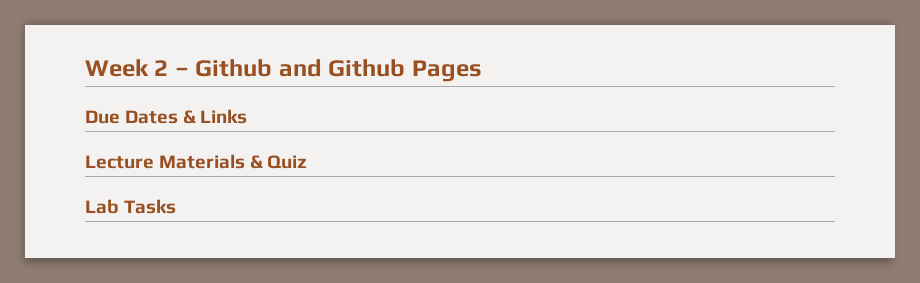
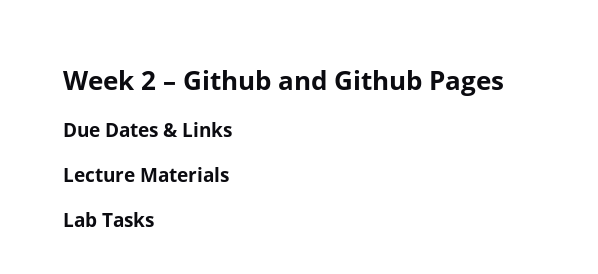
- Lecture Materials & Quiz
+ Lecture Materials

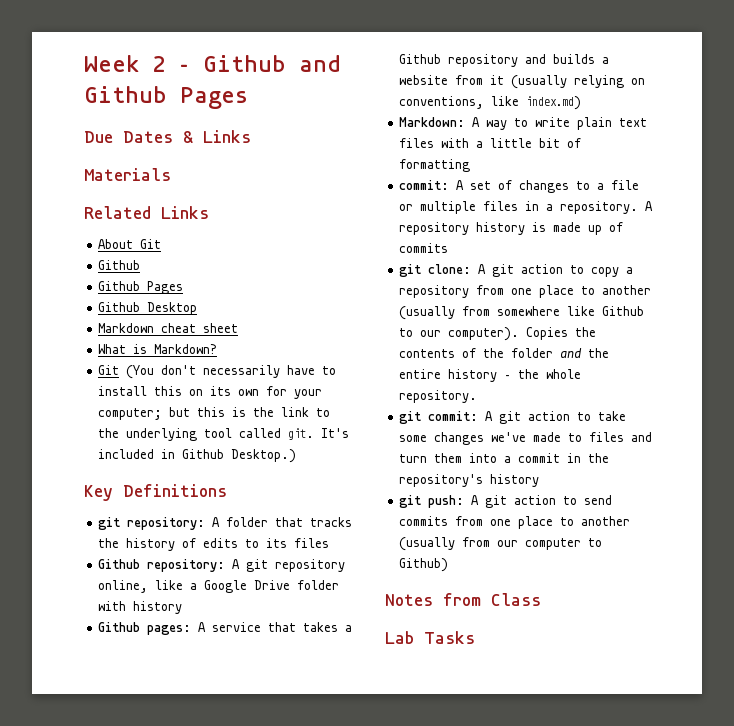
- Lecture Materials
+ Materials
+ Related Links
+ About Git
+ Github
+ Github Pages
+ Github Desktop
+ Markdown cheat sheet
+ What is Markdown?
+ Git (You don't necessarily have to install this on its own for your computer; but this is the link to the underlying tool called git. It's included in Github Desktop.)
+ Key Definitions
+ git repository: A folder that tracks the history of edits to its files
+ Github repository: A git repository online, like a Google Drive folder with history
+ Github pages: A service that takes a Github repository and builds a website from it (usually relying on conventions, like index.md)
+ Markdown: A way to write plain text files with a little bit of formatting
+ commit: A set of changes to a file or multiple files in a repository. A repository history is made up of commits
+ git clone: A git action to copy a repository from one place to another (usually from somewhere like Github to our computer). Copies the contents of the folder and the entire history – the whole repository.
+ git commit: A git action to take some changes we've made to files and turn them into a commit in the repository's history
+ git push: A git action to send commits from one place to another (usually from our computer to Github)
+ Notes from Class

